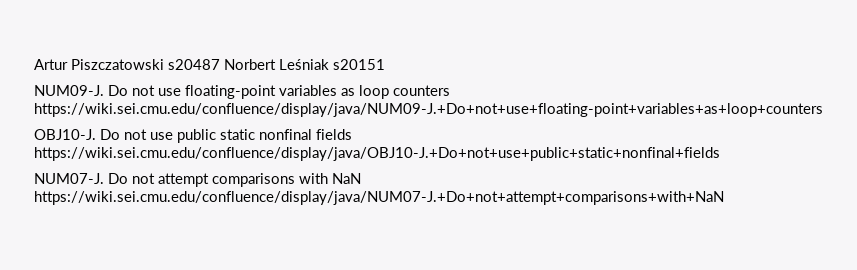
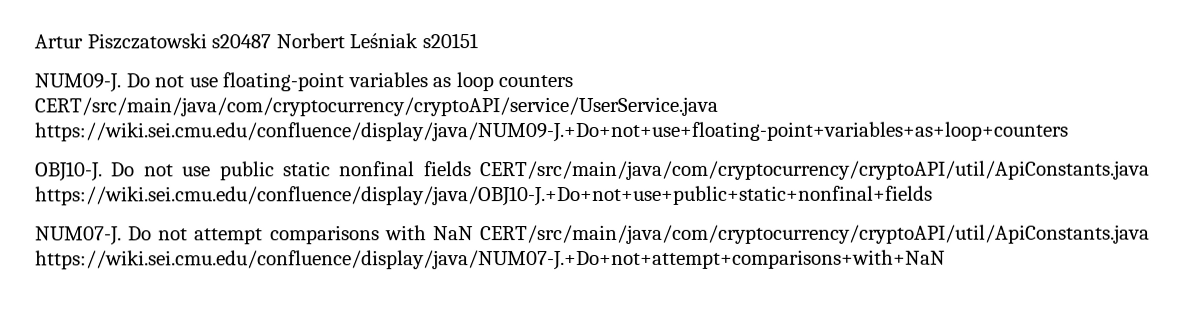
- Do not use floating-point variables as loop counters https://wiki.sei.cmu.edu/confluence/display/java/NUM09-J.+Do+not+use+floating-point+variables+as+loop+counters
+ Do not use floating-point variables as loop counters CERT/src/main/java/com/cryptocurrency/cryptoAPI/service/UserService.java https://wiki.sei.cmu.edu/confluence/display/java/NUM09-J.+Do+not+use+floating-point+variables+as+loop+counters
- Do not use public static nonfinal fields https://wiki.sei.cmu.edu/confluence/display/java/OBJ10-J.+Do+not+use+public+static+nonfinal+fields
+ Do not use public static nonfinal fields CERT/src/main/java/com/cryptocurrency/cryptoAPI/util/ApiConstants.java https://wiki.sei.cmu.edu/confluence/display/java/OBJ10-J.+Do+not+use+public+static+nonfinal+fields
- Do not attempt comparisons with NaN https://wiki.sei.cmu.edu/confluence/display/java/NUM07-J.+Do+not+attempt+comparisons+with+NaN
+ Do not attempt comparisons with NaN CERT/src/main/java/com/cryptocurrency/cryptoAPI/util/ApiConstants.java https://wiki.sei.cmu.edu/confluence/display/java/NUM07-J.+Do+not+attempt+comparisons+with+NaN

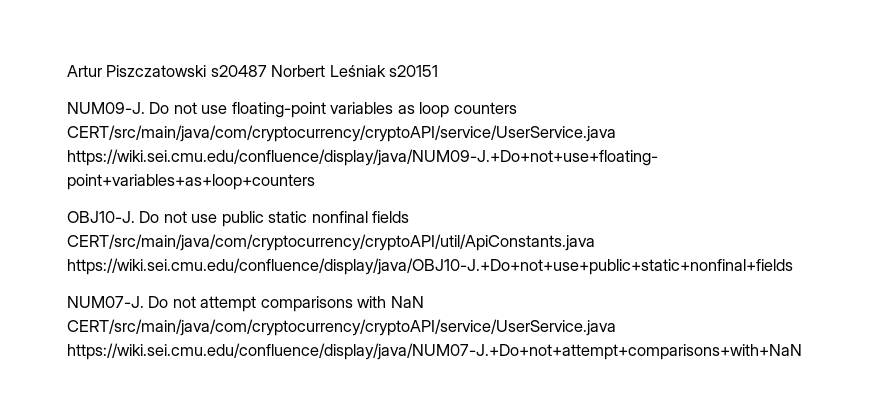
- Do not attempt comparisons with NaN CERT/src/main/java/com/cryptocurrency/cryptoAPI/util/ApiConstants.java https://wiki.sei.cmu.edu/confluence/display/java/NUM07-J.+Do+not+attempt+comparisons+with+NaN
+ Do not attempt comparisons with NaN CERT/src/main/java/com/cryptocurrency/cryptoAPI/service/UserService.java https://wiki.sei.cmu.edu/confluence/display/java/NUM07-J.+Do+not+attempt+comparisons+with+NaN

